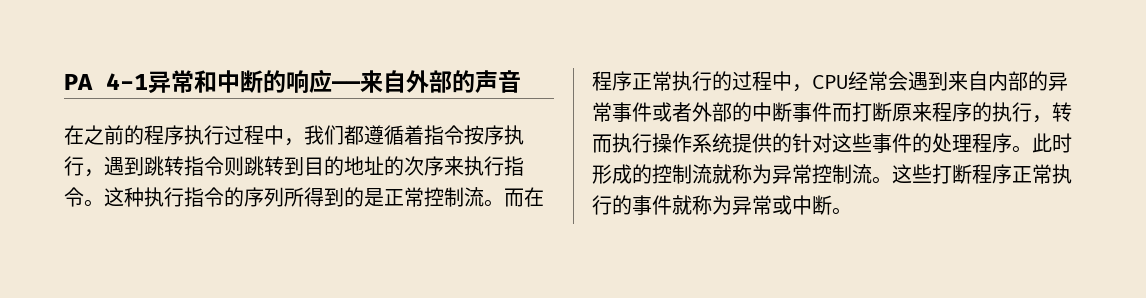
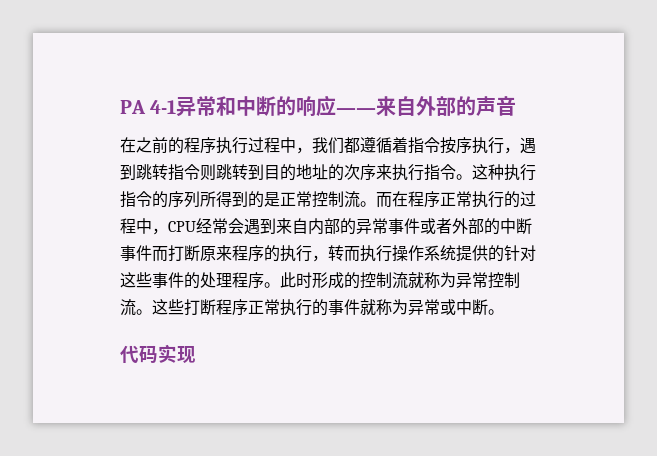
+ 代码实现

